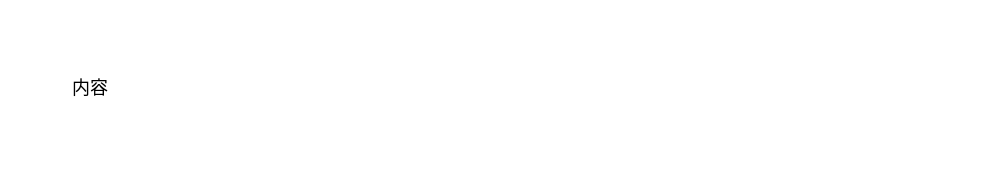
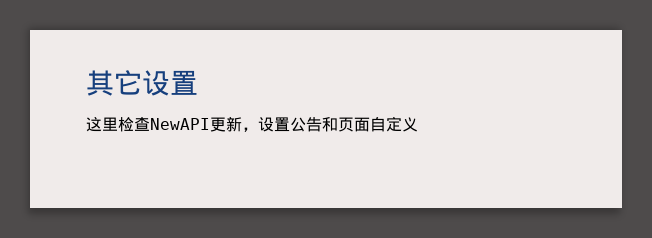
- 内容
+ 其它设置
+ 这里检查NewAPI更新，设置公告和页面自定义

